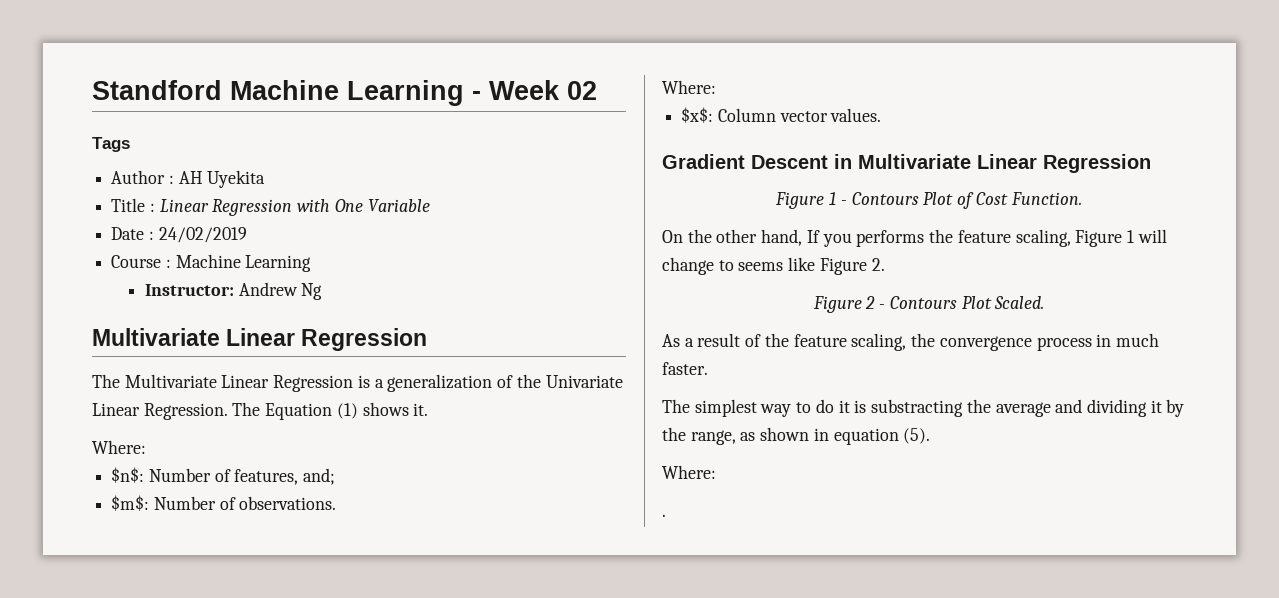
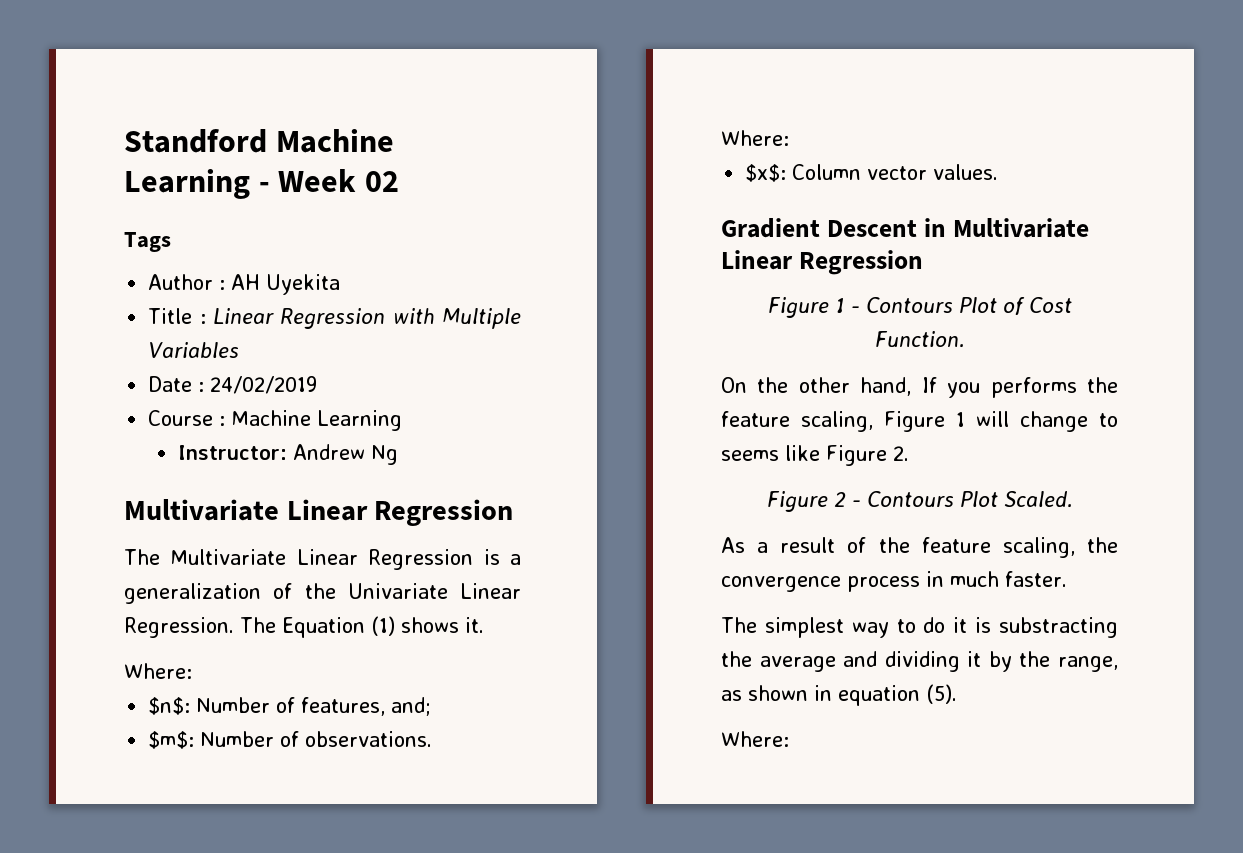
- Title : Linear Regression with One Variable
+ Title : Linear Regression with Multiple Variables
- .

